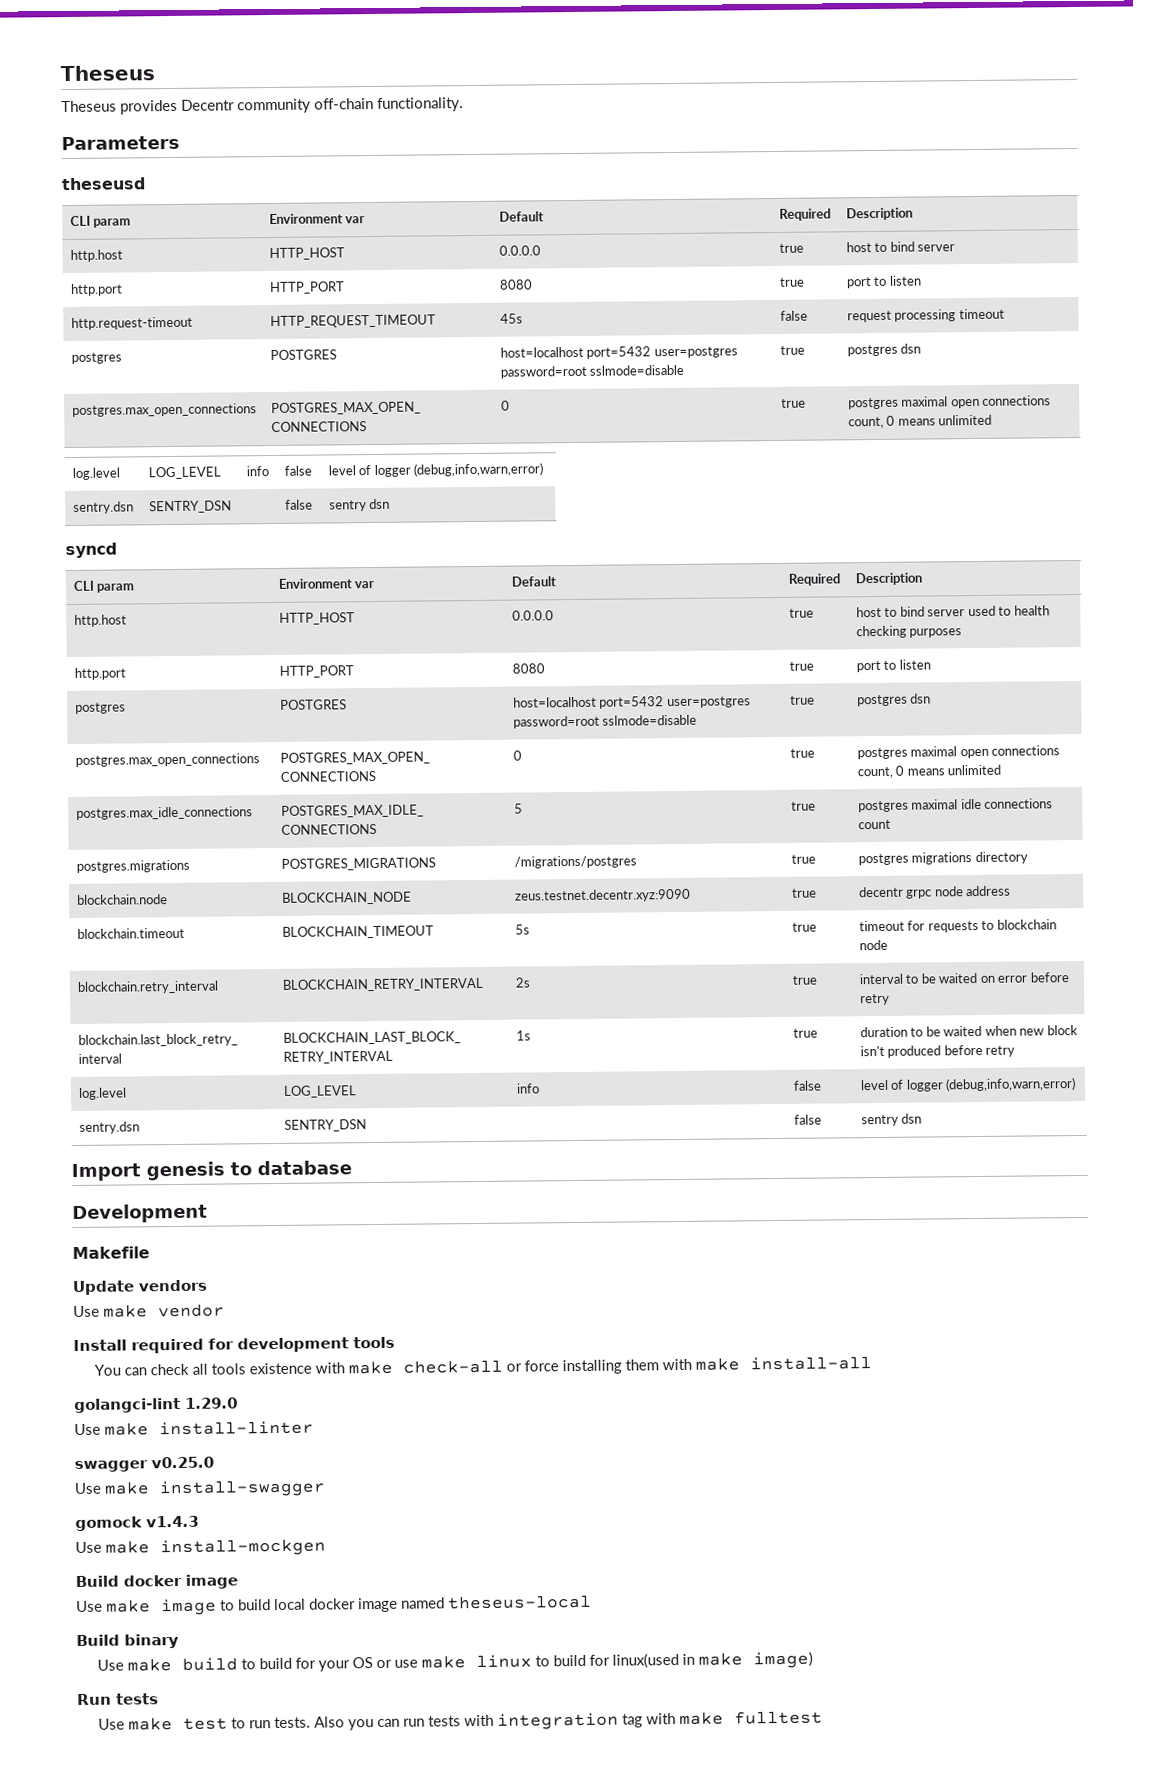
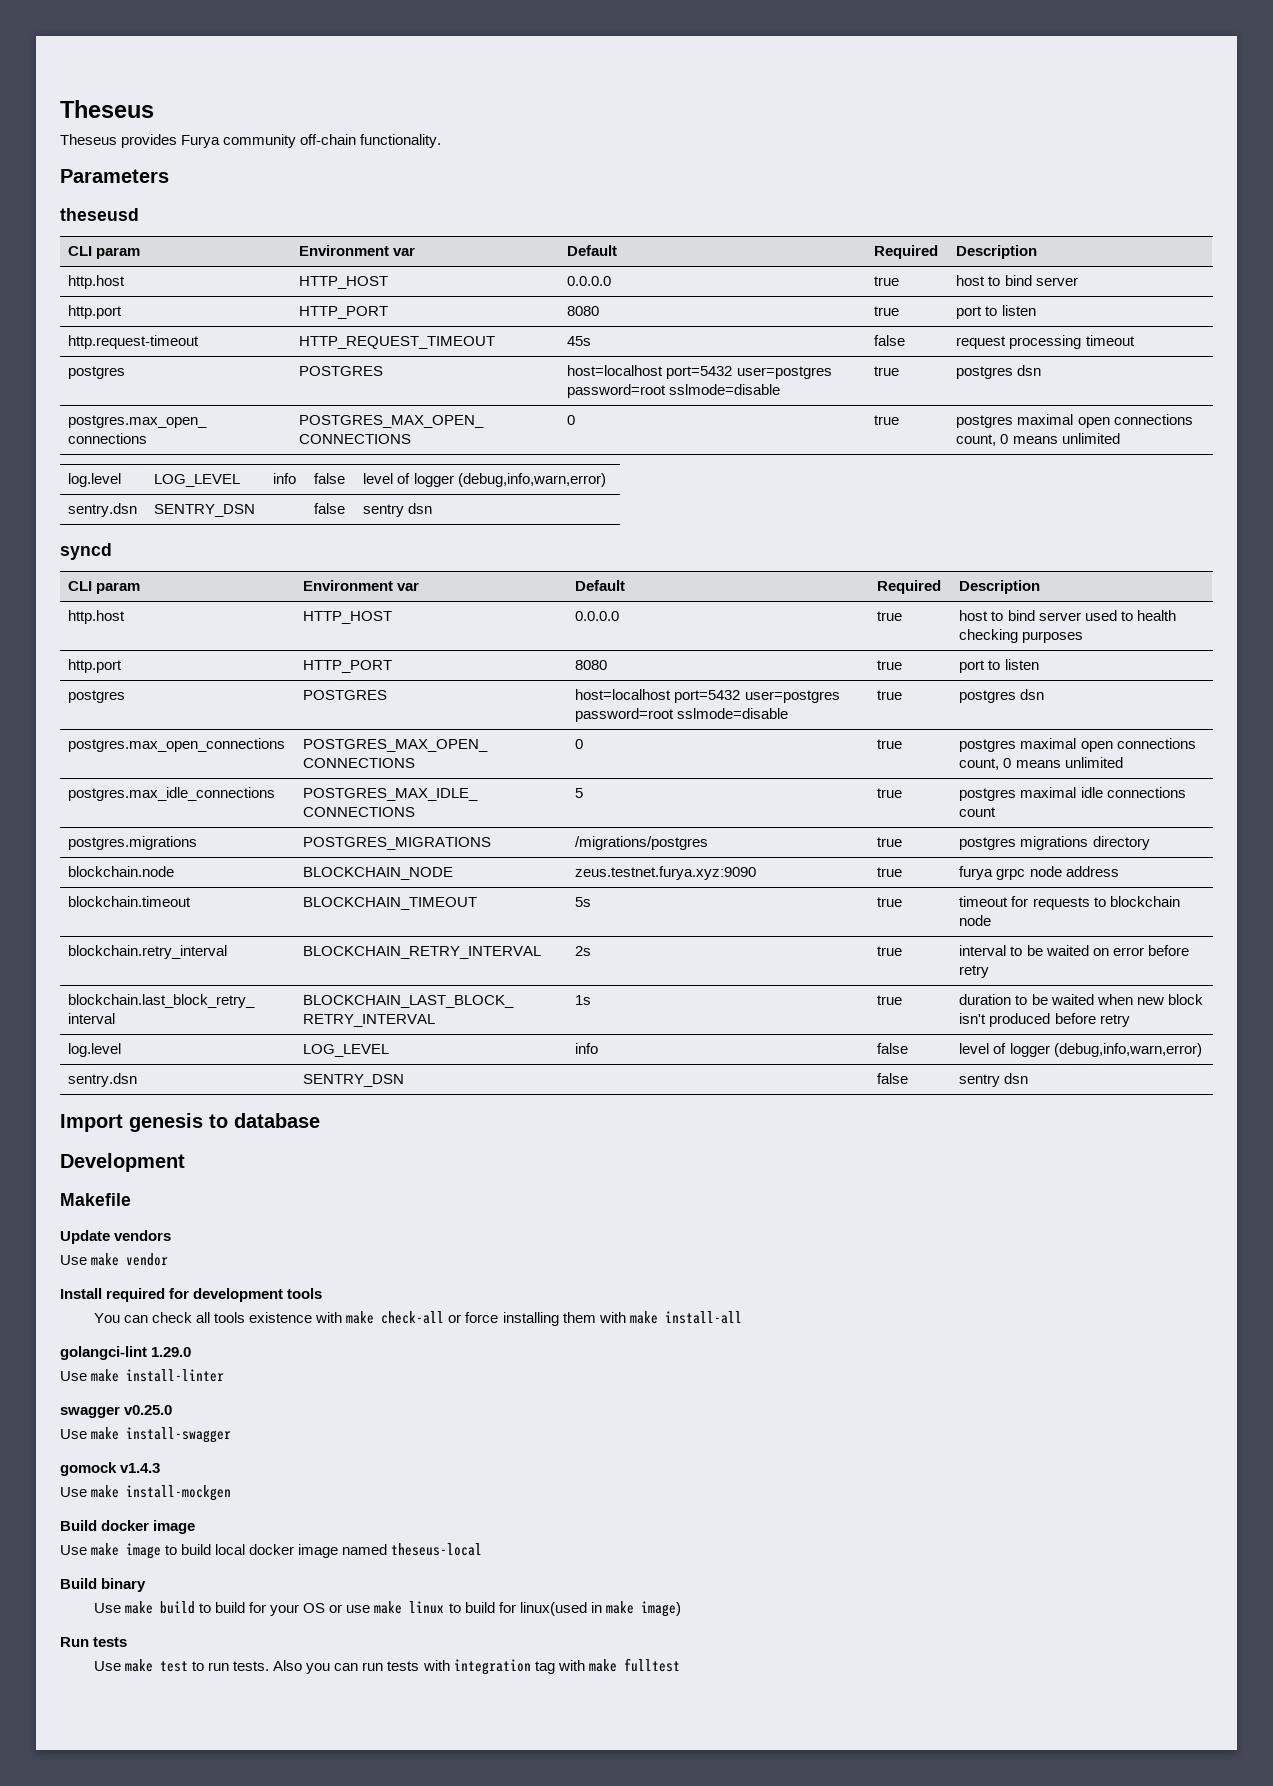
- Theseus provides Decentr community off-chain functionality.
+ Theseus provides Furya community off-chain functionality.
- blockchain.node | BLOCKCHAIN_NODE | zeus.testnet.decentr.xyz:9090 | true | decentr grpc node address
+ blockchain.node | BLOCKCHAIN_NODE | zeus.testnet.furya.xyz:9090 | true | furya grpc node address

